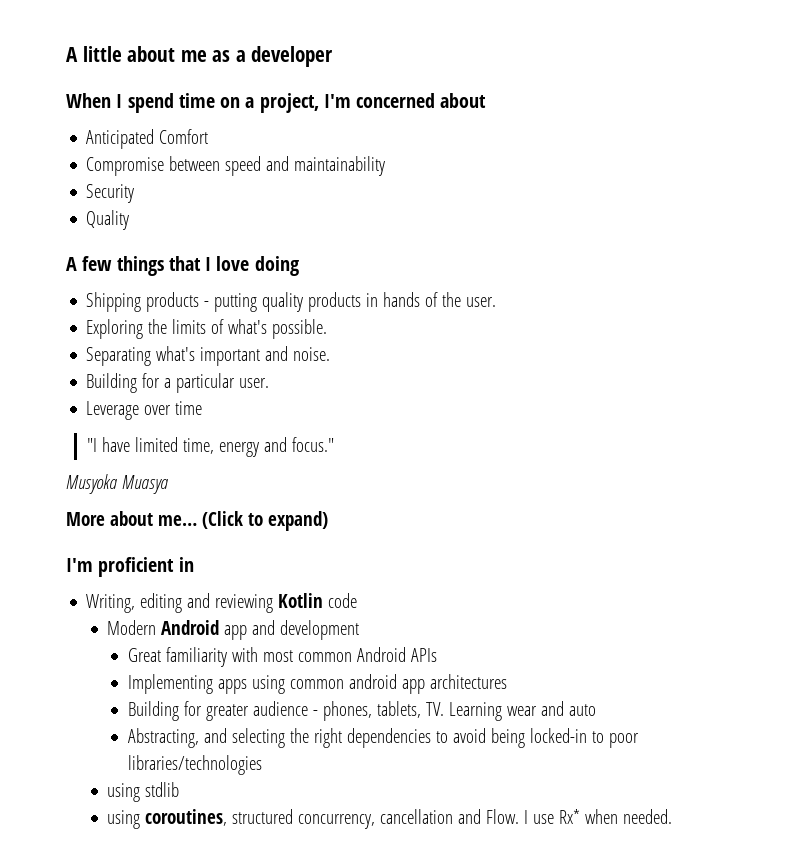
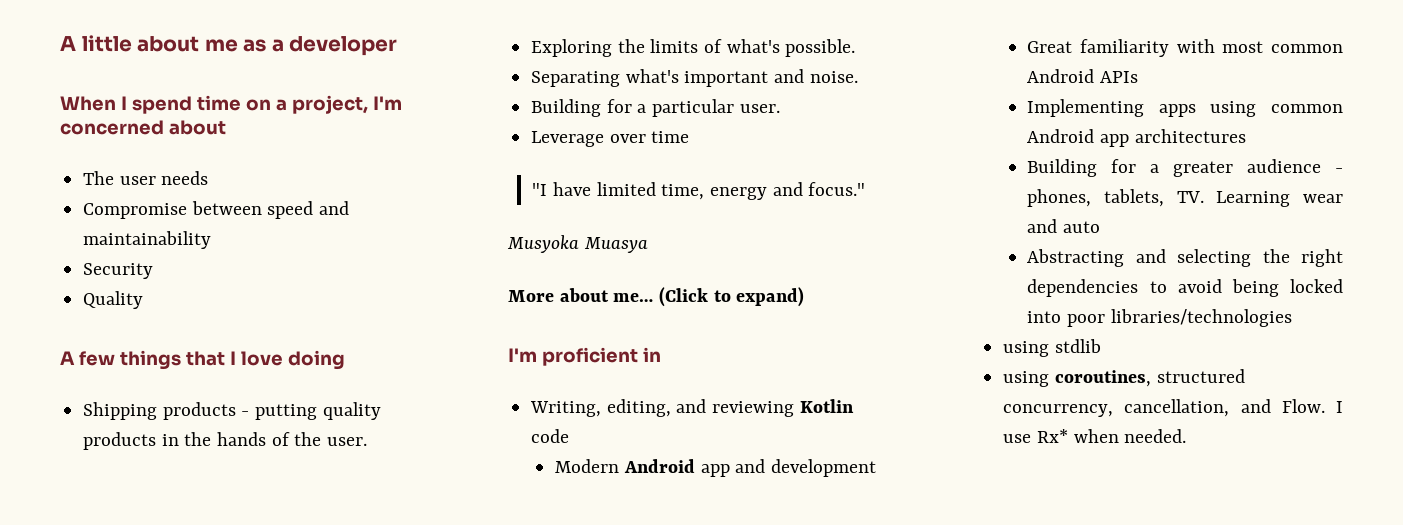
- Anticipated Comfort
+ The user needs
- Shipping products - putting quality products in hands of the user.
+ Shipping products - putting quality products in the hands of the user.
- Writing, editing and reviewing Kotlin code
+ Writing, editing, and reviewing Kotlin code
- Implementing apps using common android app architectures
+ Implementing apps using common Android app architectures
- Building for greater audience - phones, tablets, TV. Learning wear and auto
+ Building for a greater audience - phones, tablets, TV. Learning wear and auto
- Abstracting, and selecting the right dependencies to avoid being locked-in to poor libraries/technologies
+ Abstracting and selecting the right dependencies to avoid being locked into poor libraries/technologies
- using coroutines, structured concurrency, cancellation and Flow.
+ using coroutines, structured concurrency, cancellation, and Flow.

